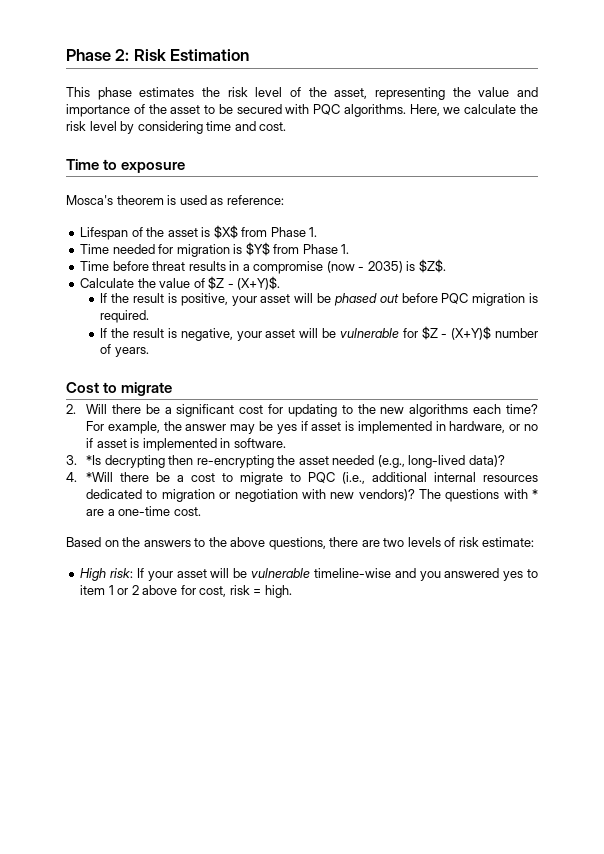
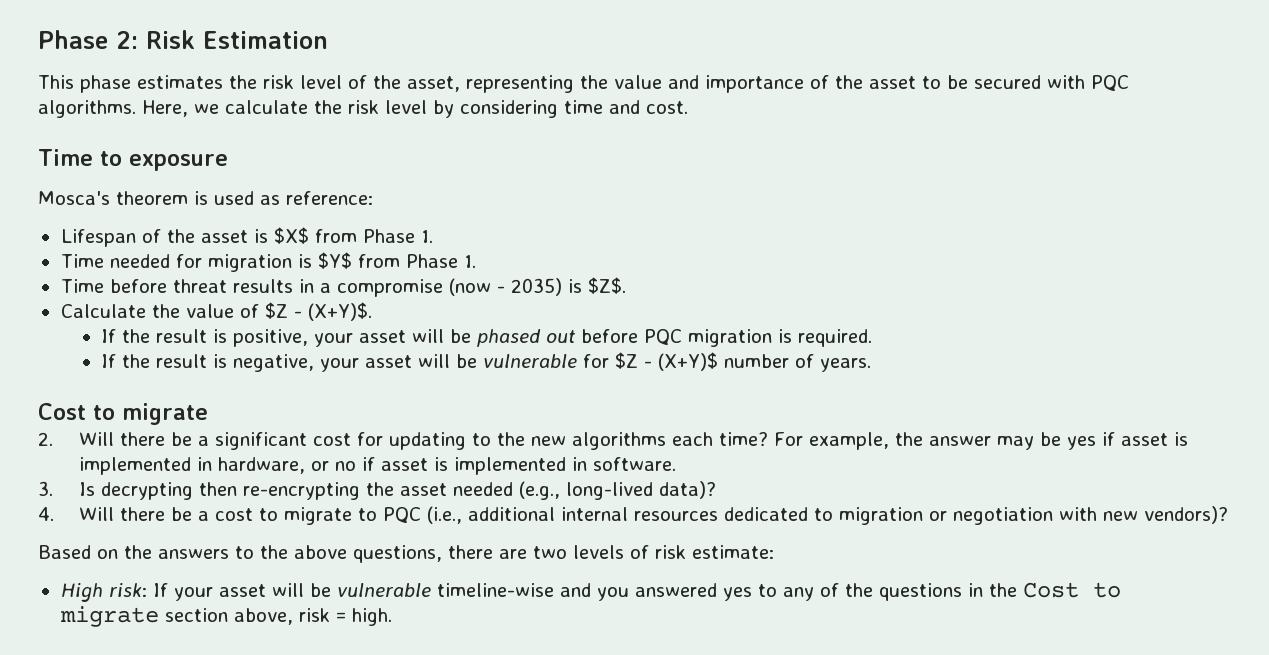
- 3. *Is decrypting then re-encrypting the asset needed (e.g., long-lived data)?
+ 3. Is decrypting then re-encrypting the asset needed (e.g., long-lived data)?
- 4. *Will there be a cost to migrate to PQC (i.e., additional internal resources dedicated to migration or negotiation with new vendors)? The questions with * are a one-time cost.
+ 4. Will there be a cost to migrate to PQC (i.e., additional internal resources dedicated to migration or negotiation with new vendors)?
- High risk: If your asset will be vulnerable timeline-wise and you answered yes to item 1 or 2 above for cost, risk = high.
+ High risk: If your asset will be vulnerable timeline-wise and you answered yes to any of the questions in the Cost to migrate section above, risk = high.

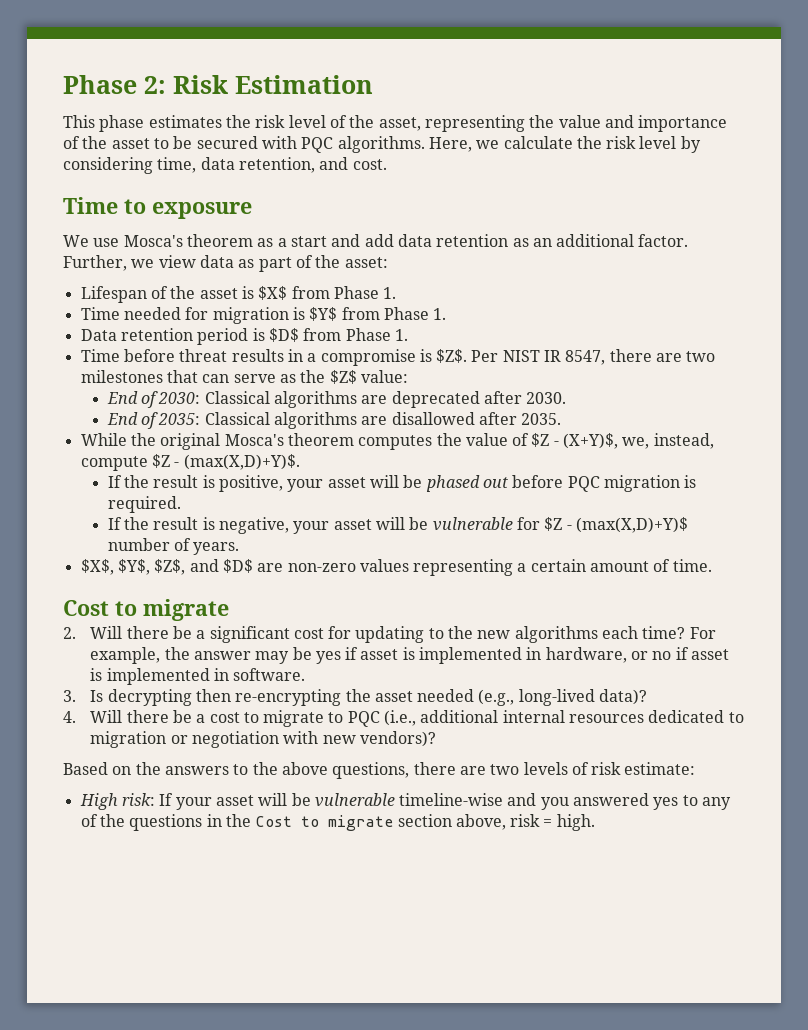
- Here, we calculate the risk level by considering time and cost.
+ Here, we calculate the risk level by considering time, data retention, and cost.
- Mosca's theorem is used as reference:
+ We use Mosca's theorem as a start and add data retention as an additional factor. Further, we view data as part of the asset:
+ Data retention period is $D$ from Phase 1.
- Time before threat results in a compromise (now - 2035) is $Z$.
- Calculate the value of $Z - (X+Y)$.
+ Time before threat results in a compromise is $Z$. Per NIST IR 8547, there are two milestones that can serve as the $Z$ value:
+ End of 2030: Classical algorithms are deprecated after 2030.
+ End of 2035: Classical algorithms are disallowed after 2035.
+ While the original Mosca's theorem computes the value of $Z - (X+Y)$, we, instead, compute $Z - (max(X,D)+Y)$.
- If the result is negative, your asset will be vulnerable for $Z - (X+Y)$ number of years.
+ If the result is negative, your asset will be vulnerable for $Z - (max(X,D)+Y)$ number of years.
+ $X$, $Y$, $Z$, and $D$ are non-zero values representing a certain amount of time.

